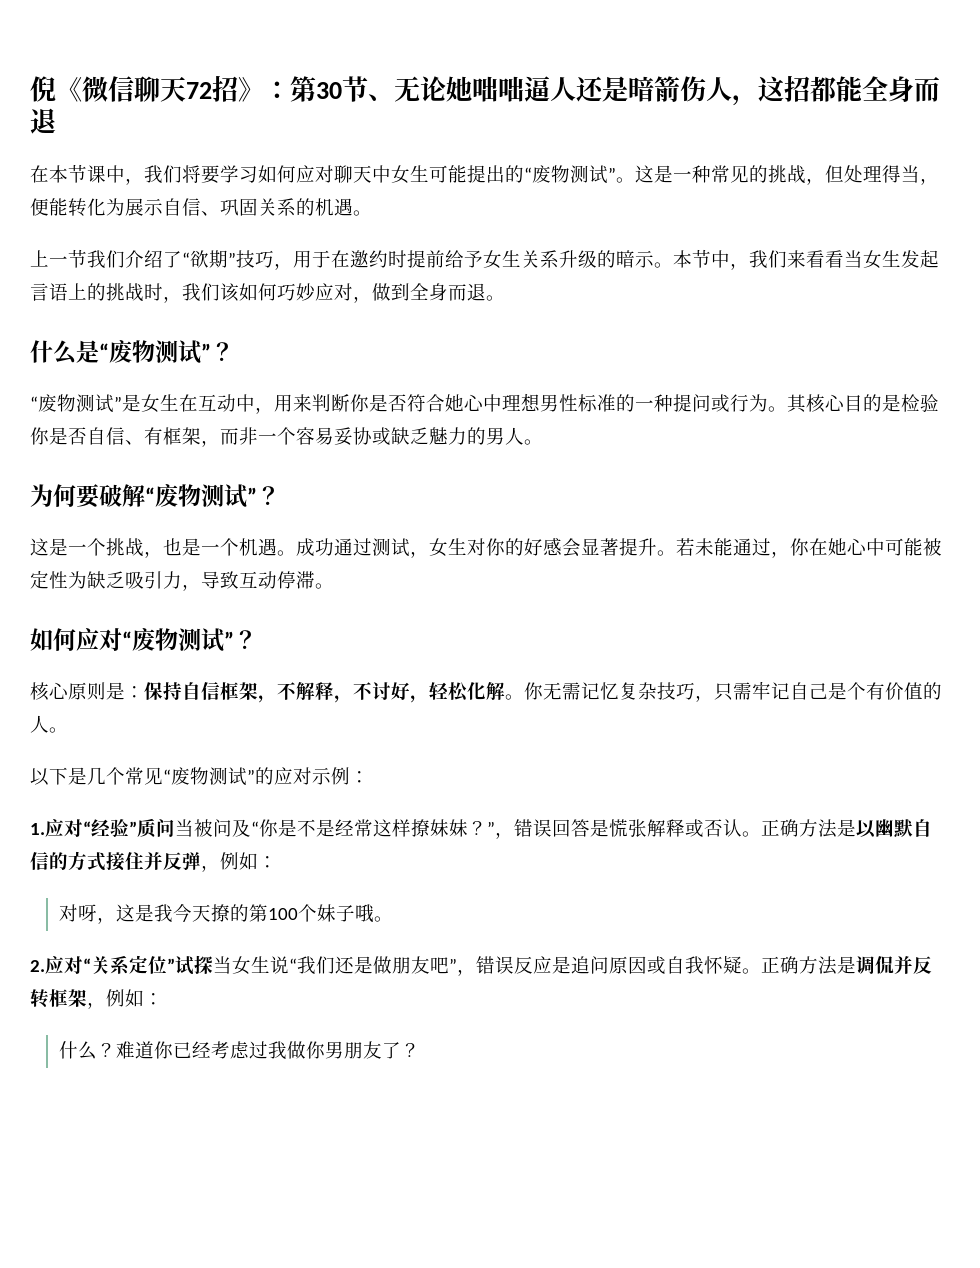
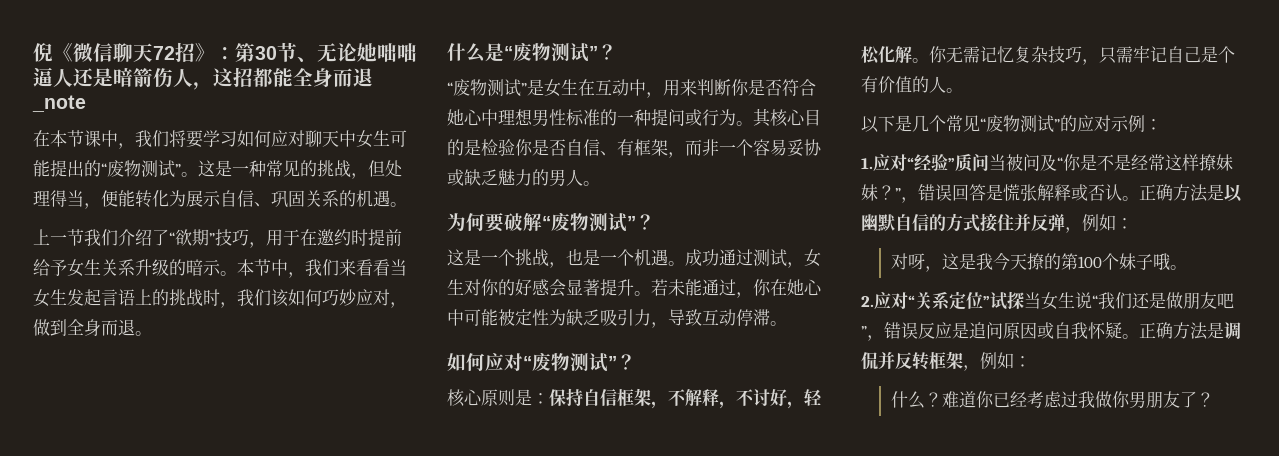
- 倪《微信聊天72招》：第30节、无论她咄咄逼人还是暗箭伤人，这招都能全身而退
+ 倪《微信聊天72招》：第30节、无论她咄咄逼人还是暗箭伤人，这招都能全身而退_note

